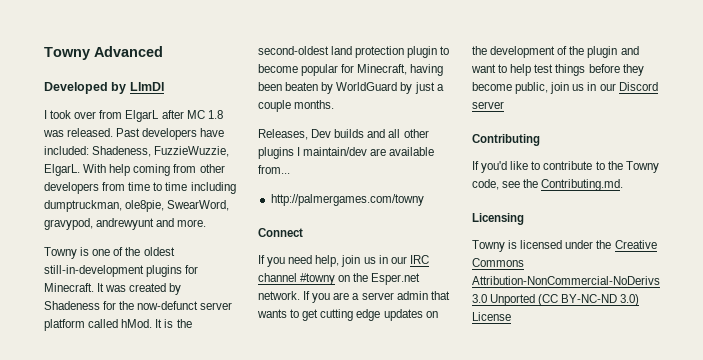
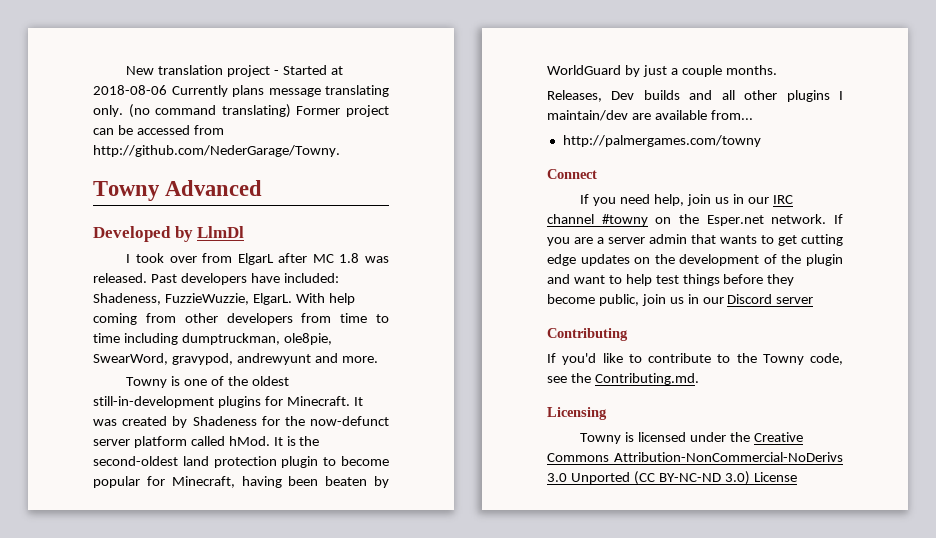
+ New translation project - Started at 2018-08-06 Currently plans message translating only. (no command translating) Former project can be accessed from http://github.com/NederGarage/Towny.

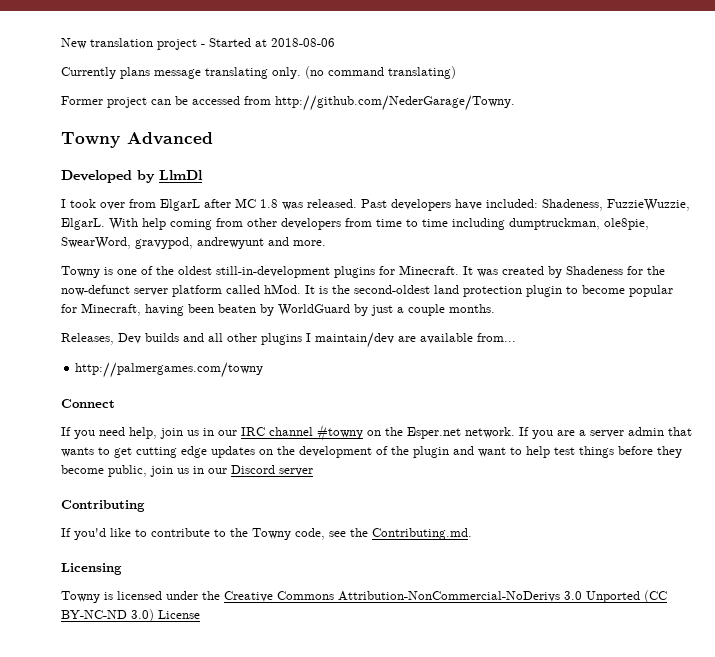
- New translation project - Started at 2018-08-06 Currently plans message translating only.
+ New translation project - Started at 2018-08-06
+ Currently plans message translating only.
- (no command translating) Former project can be accessed from http://github.com/NederGarage/Towny.
+ (no command translating)
+ Former project can be accessed from http://github.com/NederGarage/Towny.

